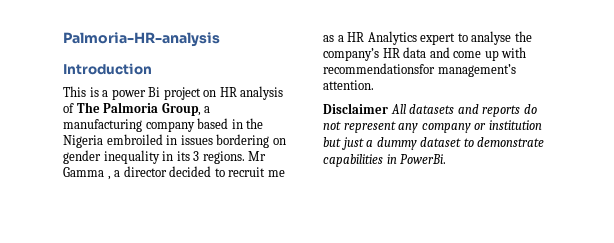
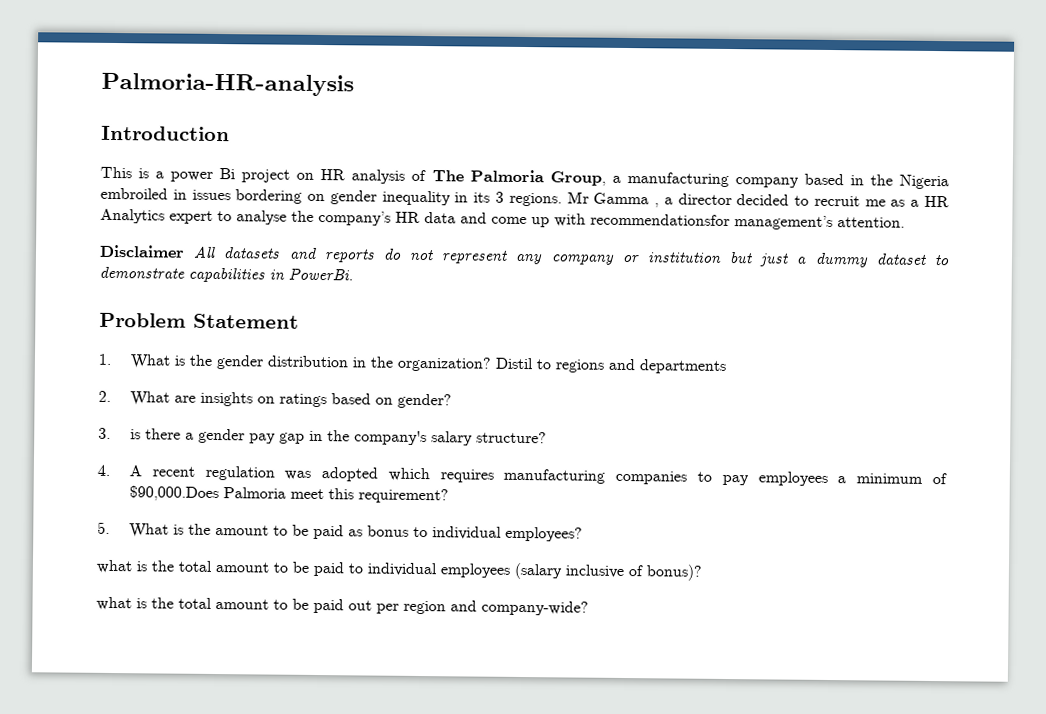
+ Problem Statement
+ 1. What is the gender distribution in the organization? Distil to regions and departments
+ 2. What are insights on ratings based on gender?
+ 3. is there a gender pay gap in the company's salary structure?
+ 4. A recent regulation was adopted which requires manufacturing companies to pay employees a minimum of $90,000.Does Palmoria meet this requirement?
+ 5. What is the amount to be paid as bonus to individual employees?
+ what is the total amount to be paid to individual employees (salary inclusive of bonus)?
+ what is the total amount to be paid out per region and company-wide?

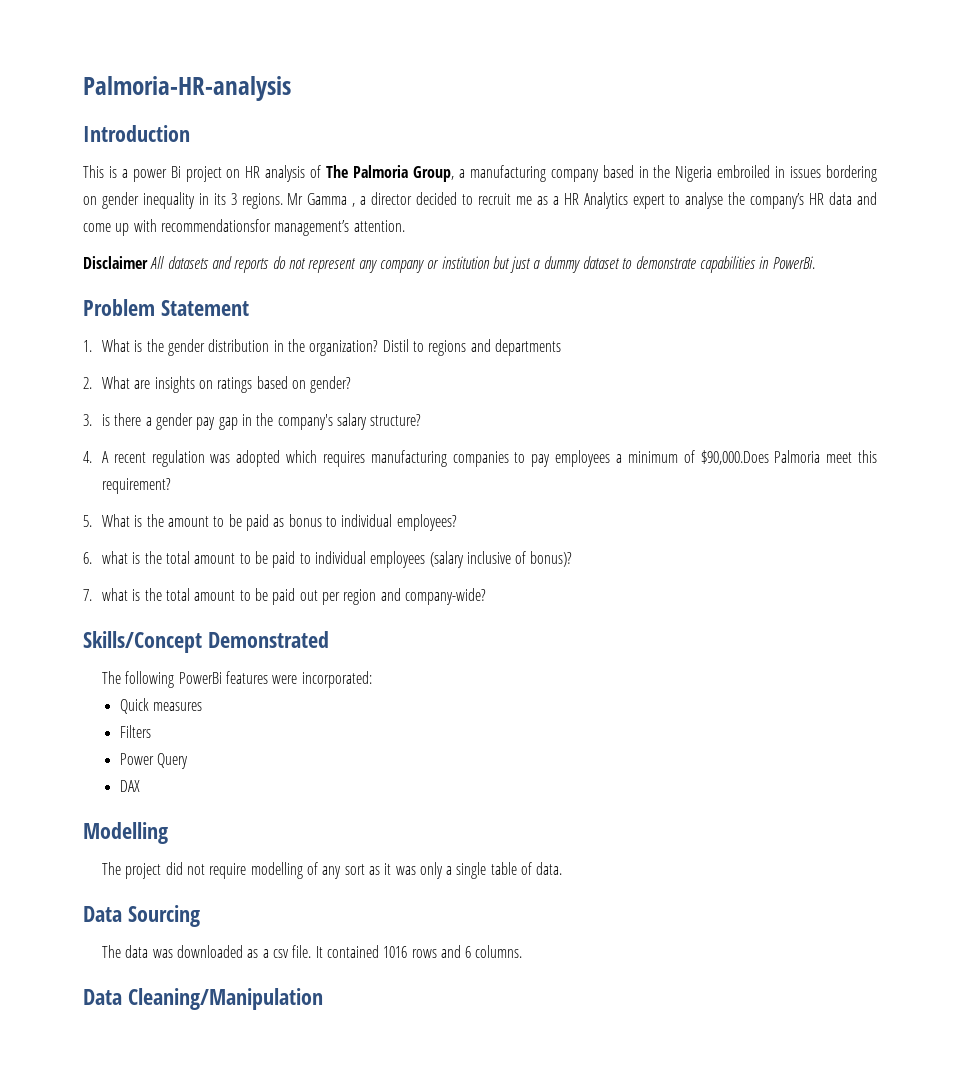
- what is the total amount to be paid to individual employees (salary inclusive of bonus)?
+ 6. what is the total amount to be paid to individual employees (salary inclusive of bonus)?
- what is the total amount to be paid out per region and company-wide?
+ 7. what is the total amount to be paid out per region and company-wide?
+ Skills/Concept Demonstrated
+ The following PowerBi features were incorporated:
+ Quick measures
+ Filters
+ Power Query
+ DAX
+ Modelling
+ The project did not require modelling of any sort as it was only a single table of data.
+ Data Sourcing
+ The data was downloaded as a csv file. It contained 1016 rows and 6 columns.
+ Data Cleaning/Manipulation

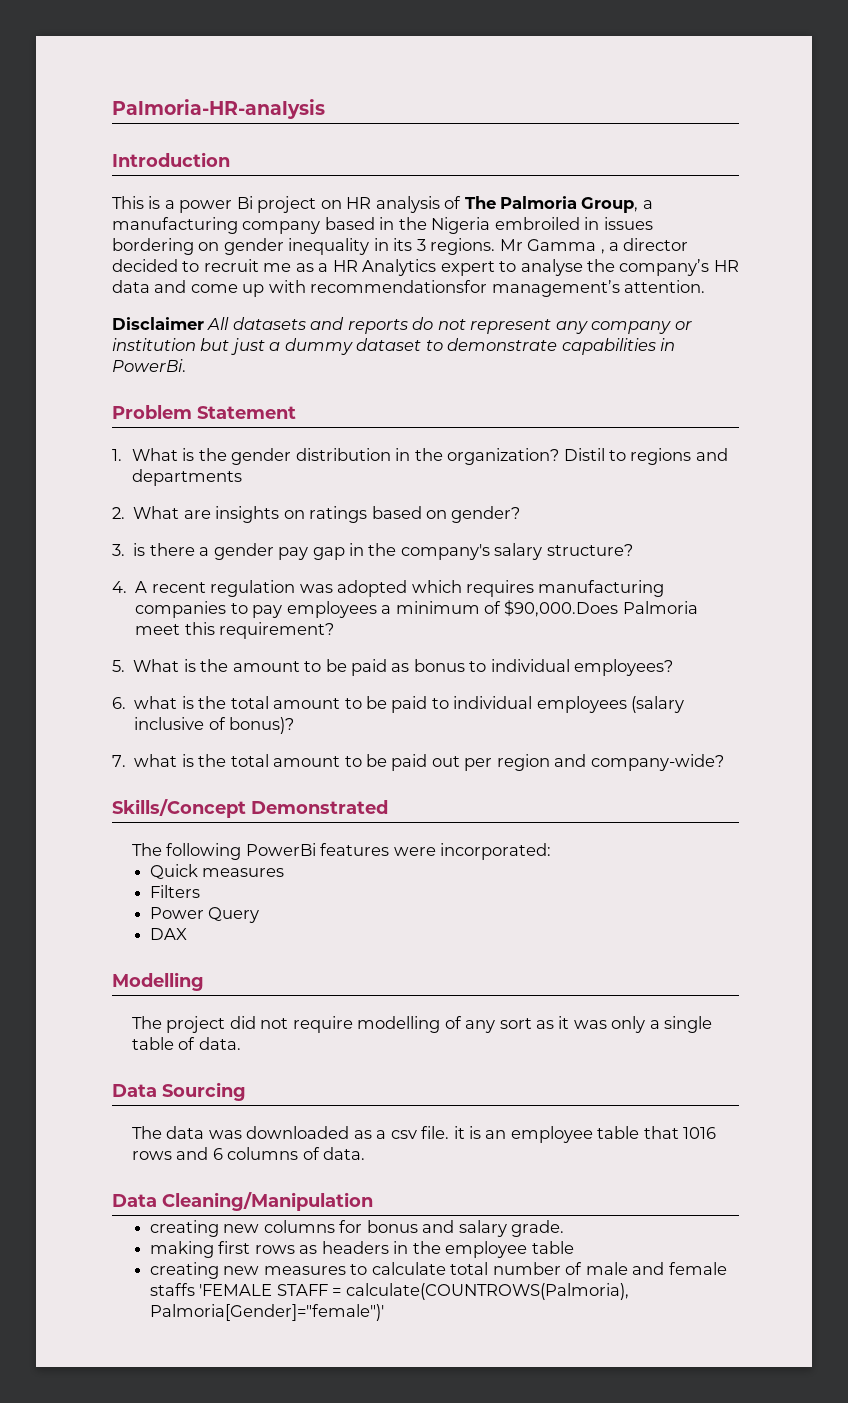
- The data was downloaded as a csv file. It contained 1016 rows and 6 columns.
+ The data was downloaded as a csv file. it is an employee table that 1016 rows and 6 columns of data.
+ creating new columns for bonus and salary grade.
+ making first rows as headers in the employee table
+ creating new measures to calculate total number of male and female staffs 'FEMALE STAFF = calculate(COUNTROWS(Palmoria), Palmoria[Gender]="female")'

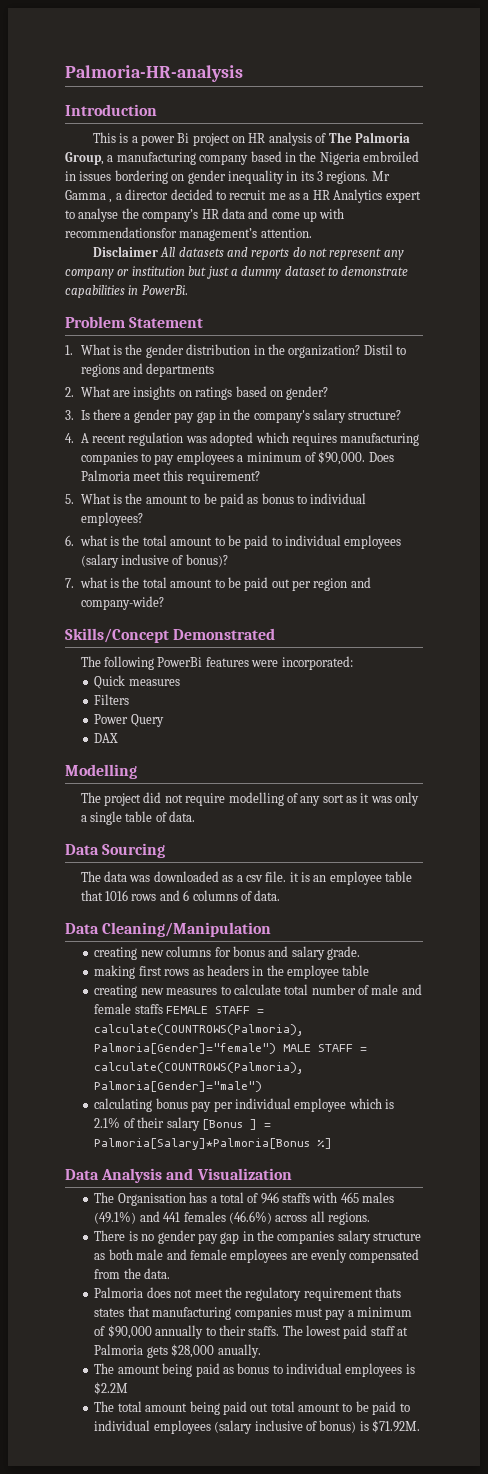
- 3. is there a gender pay gap in the company's salary structure?
+ 3. Is there a gender pay gap in the company's salary structure?
- 4. A recent regulation was adopted which requires manufacturing companies to pay employees a minimum of $90,000.Does Palmoria meet this requirement?
+ 4. A recent regulation was adopted which requires manufacturing companies to pay employees a minimum of $90,000. Does Palmoria meet this requirement?
- creating new measures to calculate total number of male and female staffs 'FEMALE STAFF = calculate(COUNTROWS(Palmoria), Palmoria[Gender]="female")'
+ creating new measures to calculate total number of male and female staffs FEMALE STAFF = calculate(COUNTROWS(Palmoria), Palmoria[Gender]="female") MALE STAFF = calculate(COUNTROWS(Palmoria), Palmoria[Gender]="male")
+ calculating bonus pay per individual employee which is 2.1% of their salary [Bonus ] = Palmoria[Salary]*Palmoria[Bonus %]
+ Data Analysis and Visualization
+ The Organisation has a total of 946 staffs with 465 males (49.1%) and 441 females (46.6%) across all regions.
+ There is no gender pay gap in the companies salary structure as both male and female employees are evenly compensated from the data.
+ Palmoria does not meet the regulatory requirement thats states that manufacturing companies must pay a minimum of $90,000 annually to their staffs. The lowest paid staff at Palmoria gets $28,000 anually.
+ The amount being paid as bonus to individual employees is $2.2M
+ The total amount being paid out total amount to be paid to individual employees (salary inclusive of bonus) is $71.92M.

